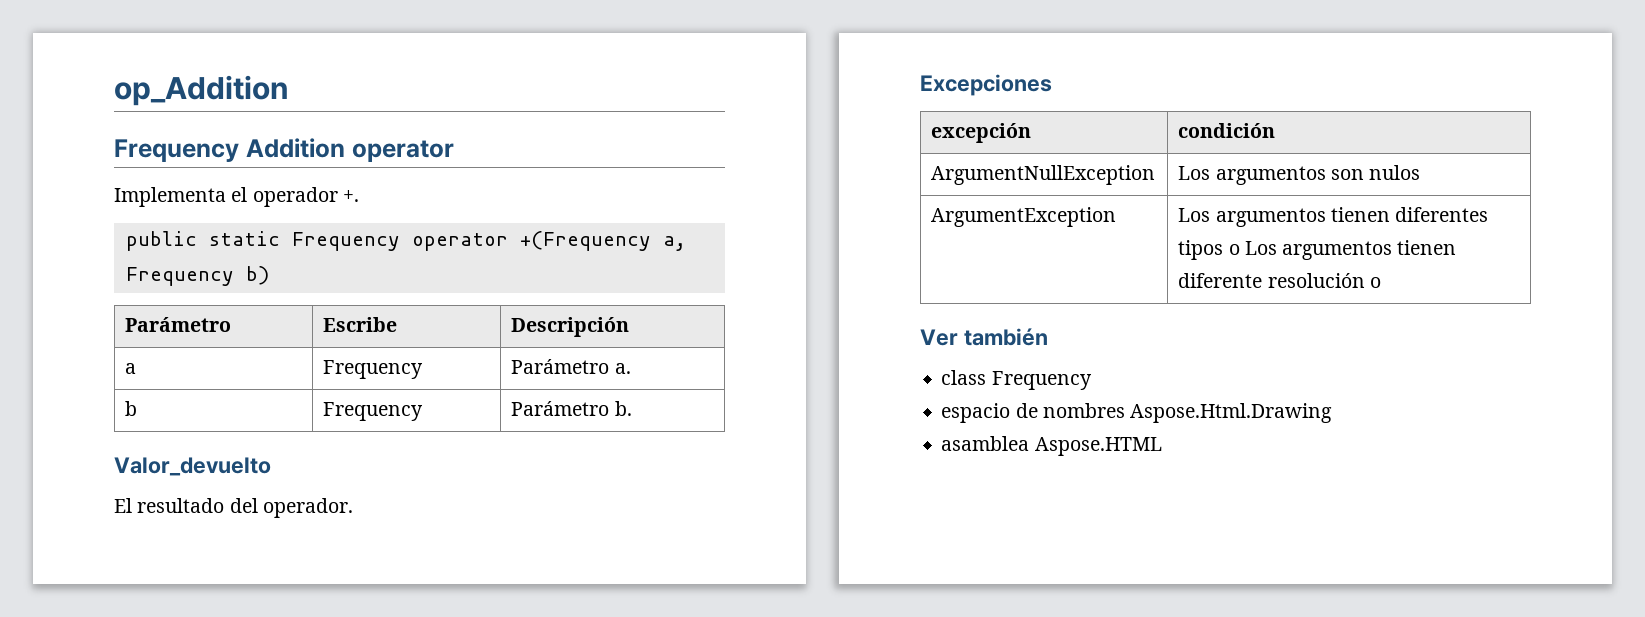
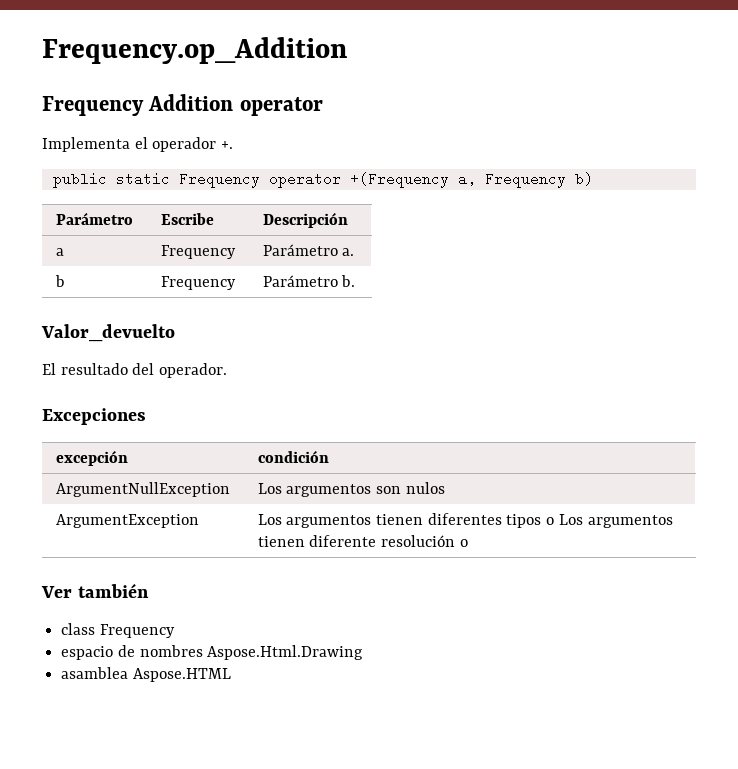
- op_Addition
+ Frequency.op_Addition

